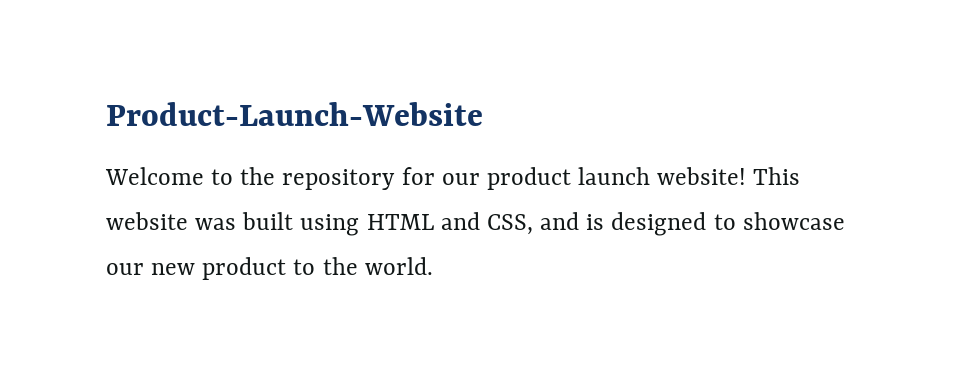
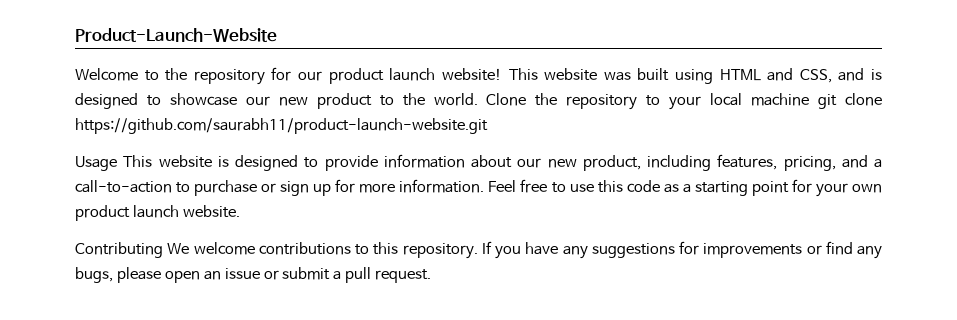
+ Clone the repository to your local machine git clone https://github.com/saurabh11/product-launch-website.git
+ Usage This website is designed to provide information about our new product, including features, pricing, and a call-to-action to purchase or sign up for more information. Feel free to use this code as a starting point for your own product launch website.
+ Contributing We welcome contributions to this repository. If you have any suggestions for improvements or find any bugs, please open an issue or submit a pull request.

